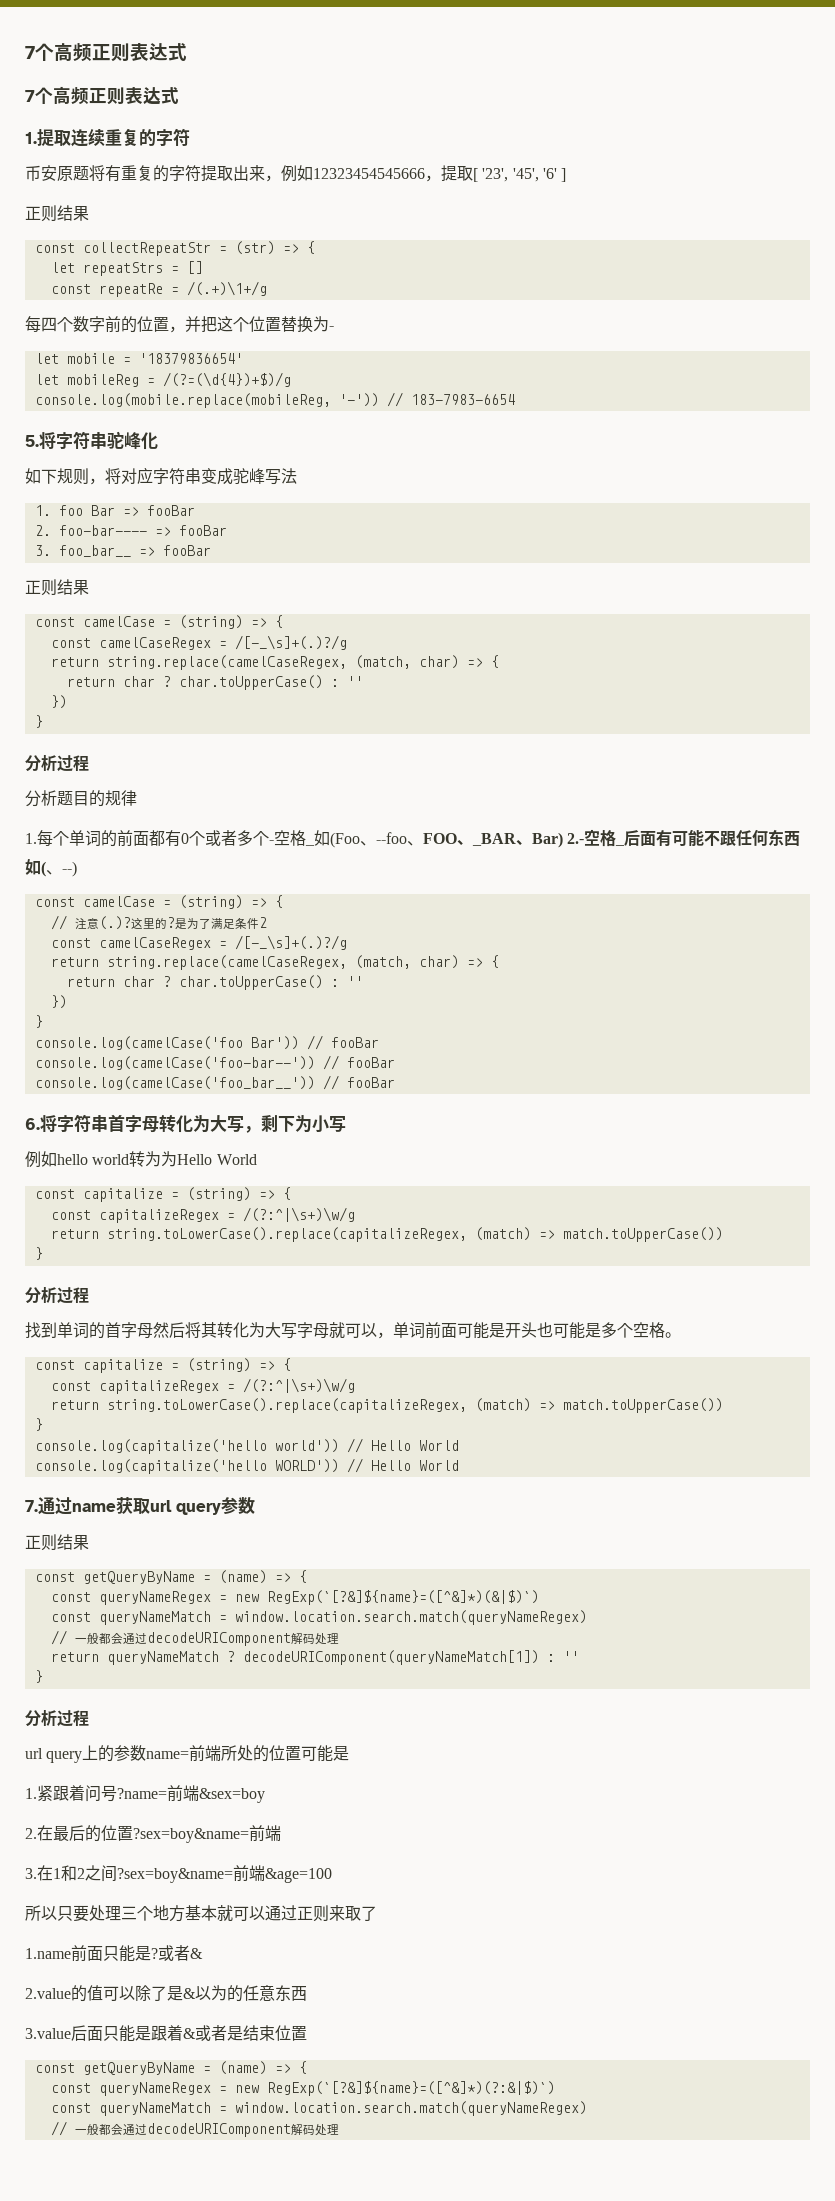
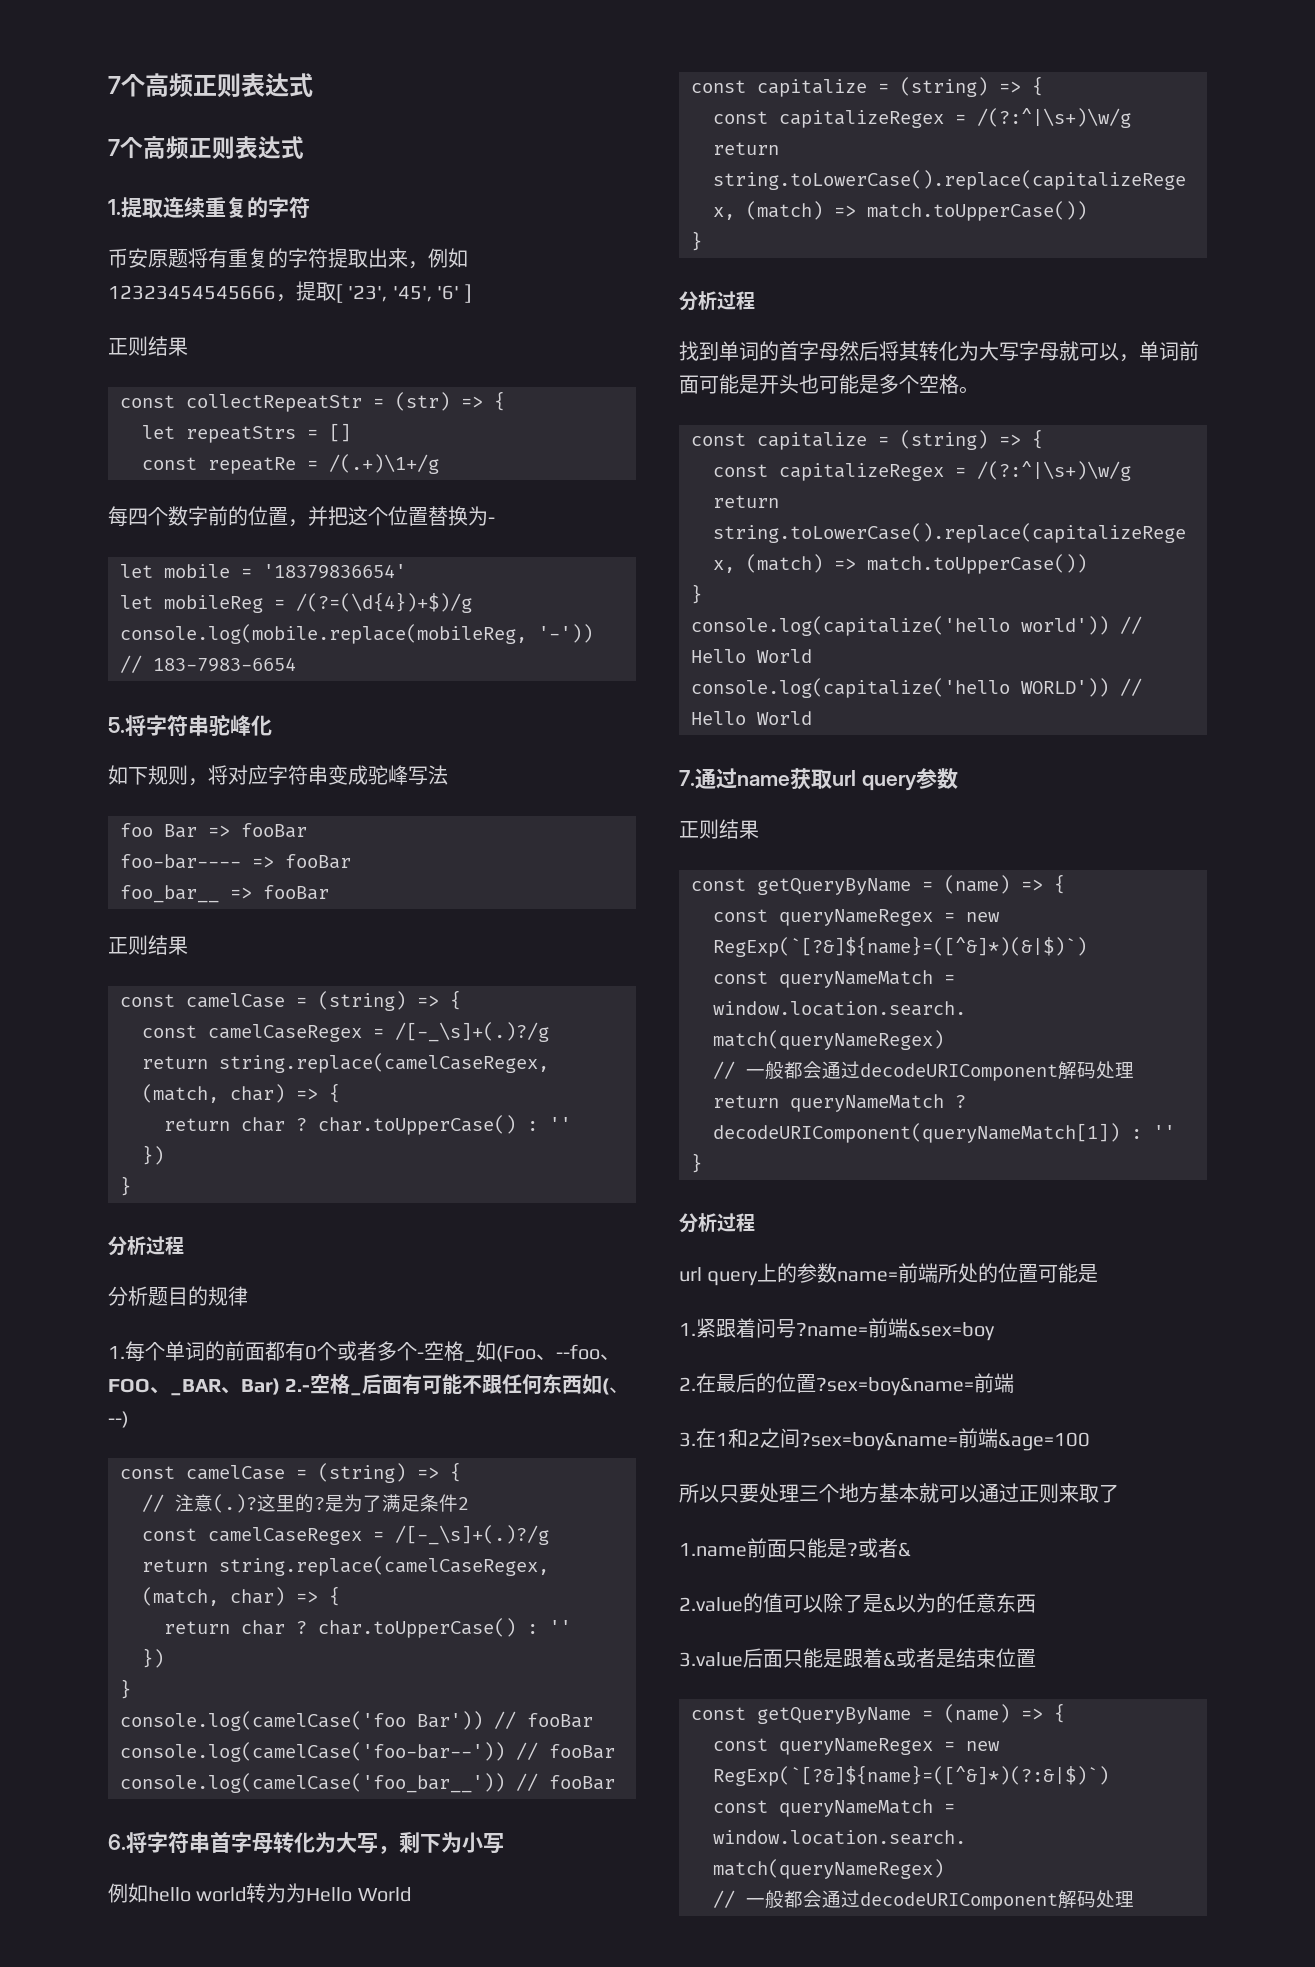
- 1. foo Bar => fooBar
+ foo Bar => fooBar
- 2. foo-bar---- => fooBar
+ foo-bar---- => fooBar
- 3. foo_bar__ => fooBar
+ foo_bar__ => fooBar

